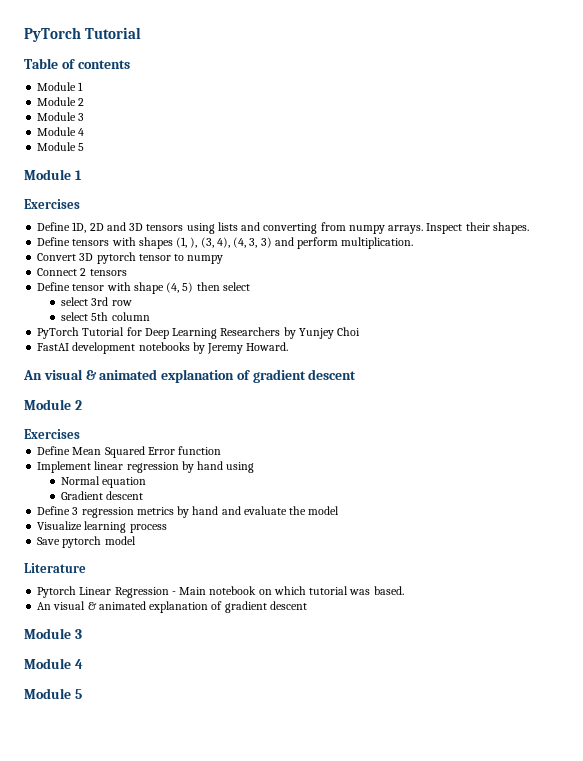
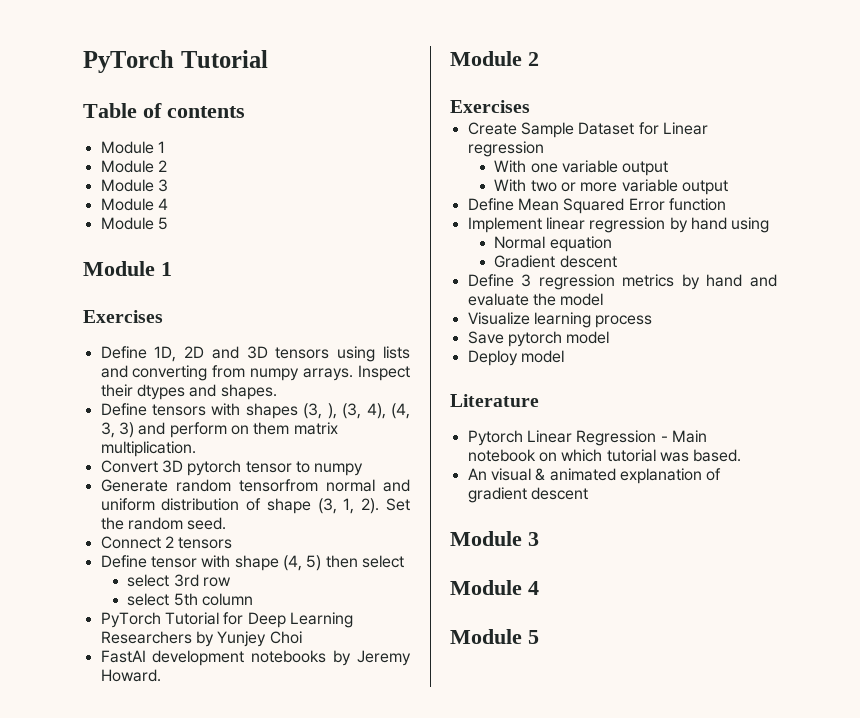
- Inspect their shapes.
+ Inspect their dtypes and shapes.
- Define tensors with shapes (1, ), (3, 4), (4, 3, 3) and perform multiplication.
+ Define tensors with shapes (3, ), (3, 4), (4, 3, 3) and perform on them matrix multiplication.
+ Generate random tensorfrom normal and uniform distribution of shape (3, 1, 2). Set the random seed.
  FastAI development notebooks by Jeremy Howard.
- An visual & animated explanation of gradient descent
  Module 2
  Exercises
+ Create Sample Dataset for Linear regression
+ With one variable output
+ With two or more variable output
+ Deploy model

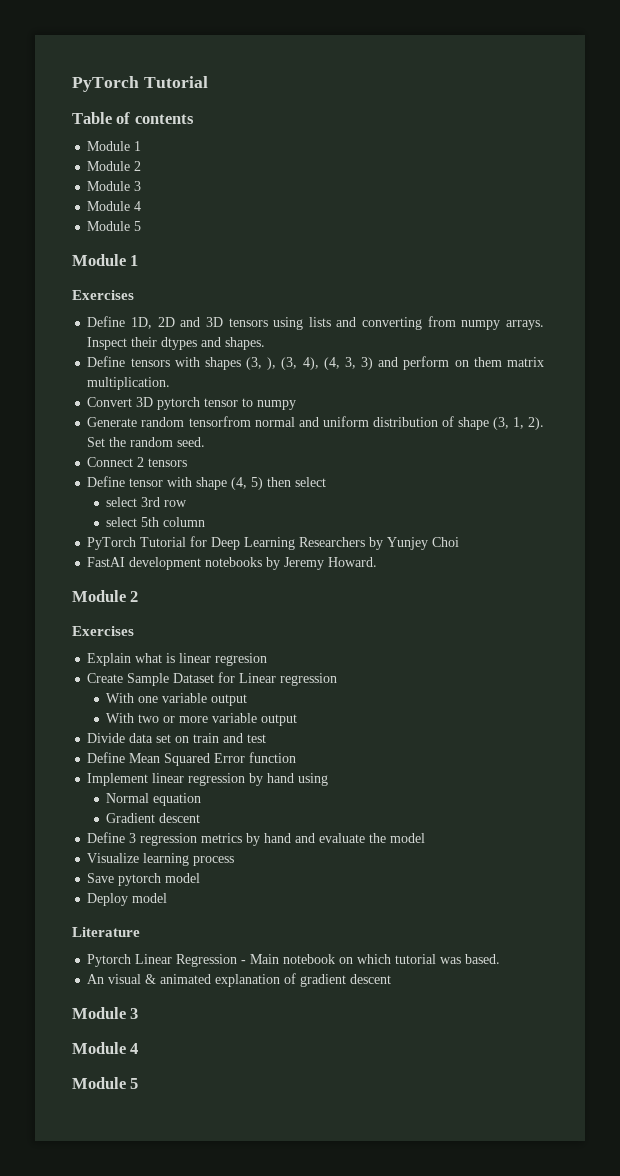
+ Explain what is linear regresion
+ Divide data set on train and test

